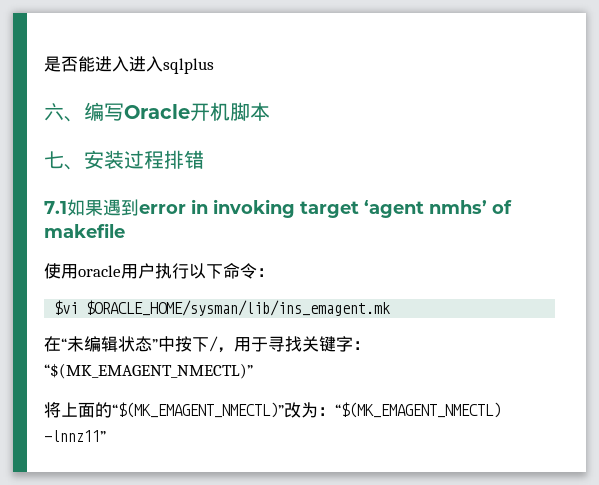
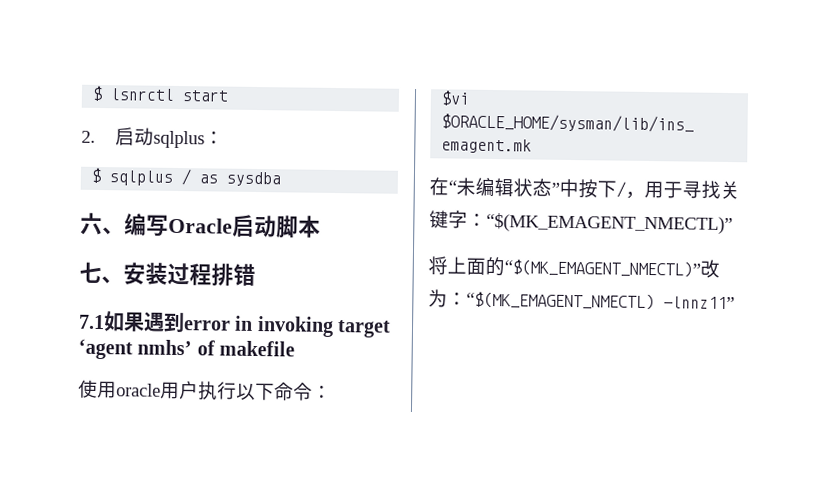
- 是否能进入进入sqlplus
+ $ lsnrctl start
+ 2.启动sqlplus：
+ $ sqlplus / as sysdba
- 六、编写Oracle开机脚本
+ 六、编写Oracle启动脚本

